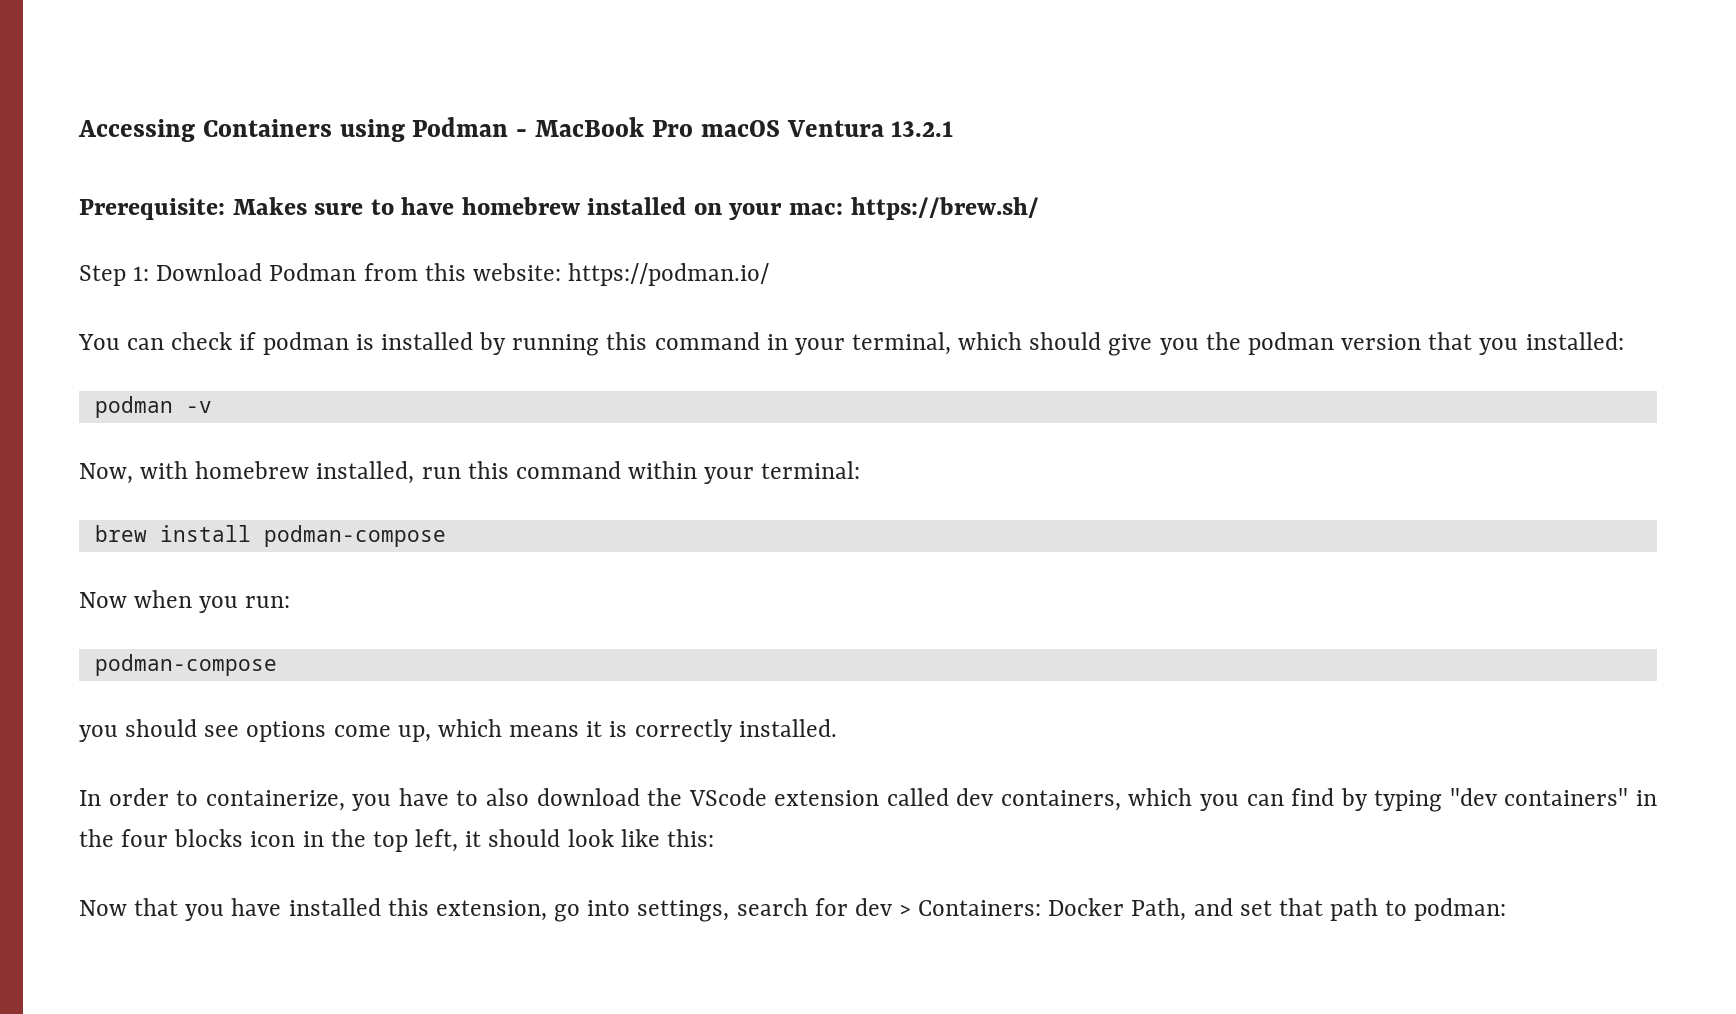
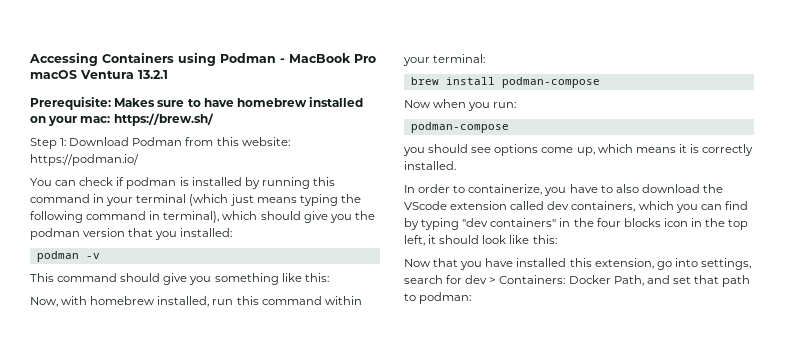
- You can check if podman is installed by running this command in your terminal, which should give you the podman version that you installed:
+ You can check if podman is installed by running this command in your terminal (which just means typing the following command in terminal), which should give you the podman version that you installed:
+ This command should give you something like this:

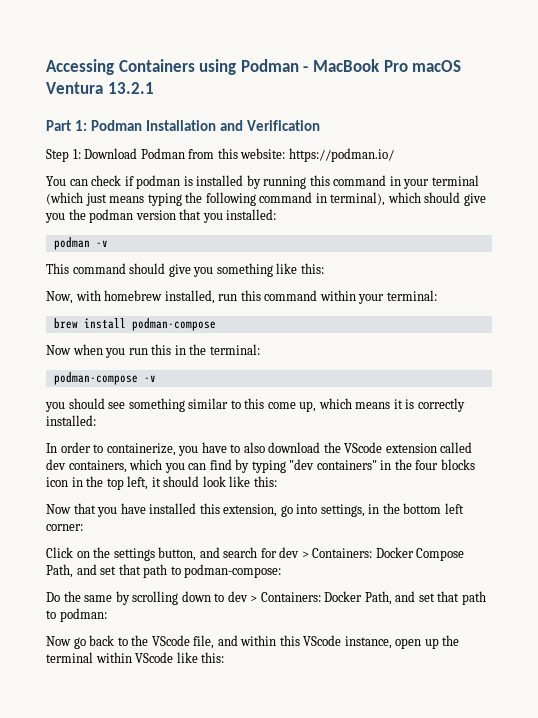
- Prerequisite: Makes sure to have homebrew installed on your mac: https://brew.sh/
+ Part 1: Podman Installation and Verification
- Now when you run:
- podman-compose
+ Now when you run this in the terminal:
+ podman-compose -v
- you should see options come up, which means it is correctly installed.
+ you should see something similar to this come up, which means it is correctly installed:
- Now that you have installed this extension, go into settings, search for dev > Containers: Docker Path, and set that path to podman:
+ Now that you have installed this extension, go into settings, in the bottom left corner:
+ Click on the settings button, and search for dev > Containers: Docker Compose Path, and set that path to podman-compose:
+ Do the same by scrolling down to dev > Containers: Docker Path, and set that path to podman:
+ Now go back to the VScode file, and within this VScode instance, open up the terminal within VScode like this:

